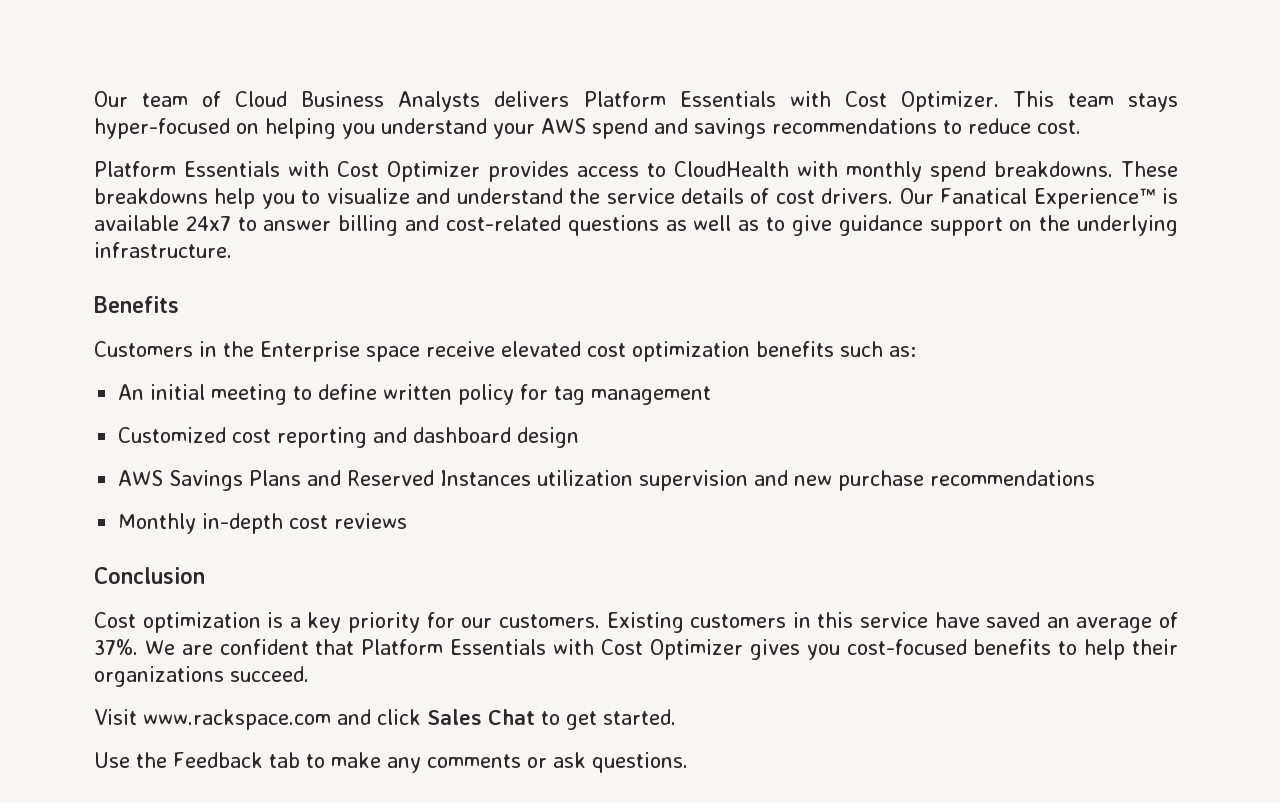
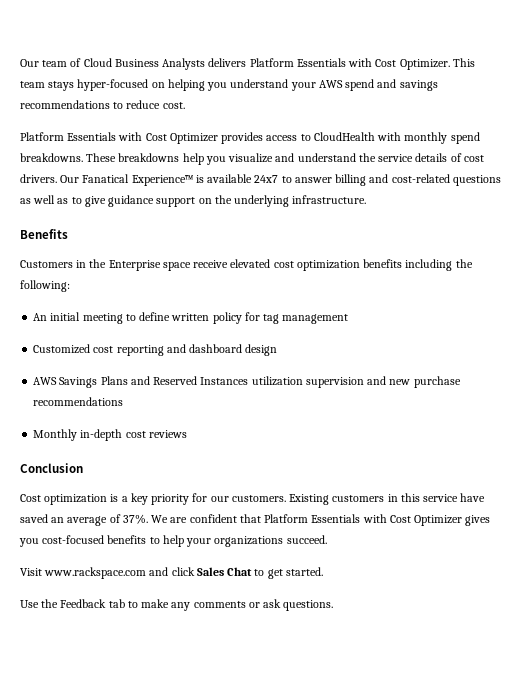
- These breakdowns help you to visualize and understand the service details of cost drivers.
+ These breakdowns help you visualize and understand the service details of cost drivers.
- Customers in the Enterprise space receive elevated cost optimization benefits such as:
+ Customers in the Enterprise space receive elevated cost optimization benefits including the following:
- We are confident that Platform Essentials with Cost Optimizer gives you cost-focused benefits to help their organizations succeed.
+ We are confident that Platform Essentials with Cost Optimizer gives you cost-focused benefits to help your organizations succeed.

